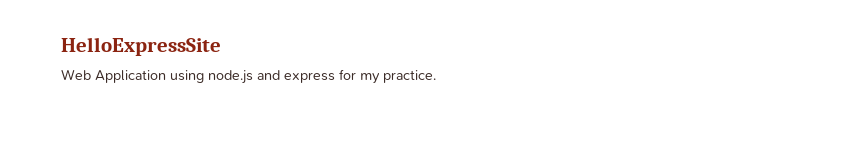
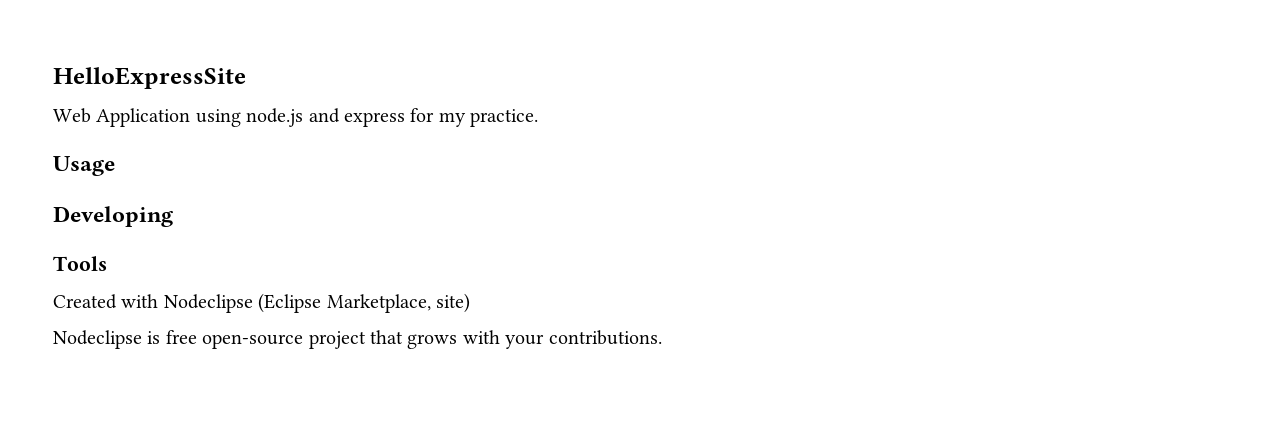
+ Usage
+ Developing
+ Tools
+ Created with Nodeclipse (Eclipse Marketplace, site)
+ Nodeclipse is free open-source project that grows with your contributions.

